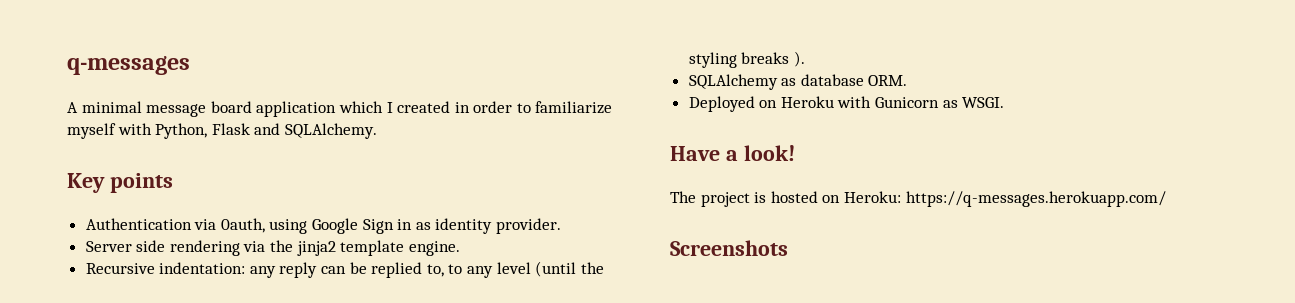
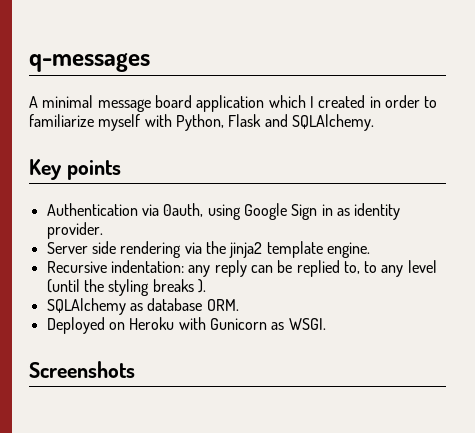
- Have a look!
- The project is hosted on Heroku: https://q-messages.herokuapp.com/

